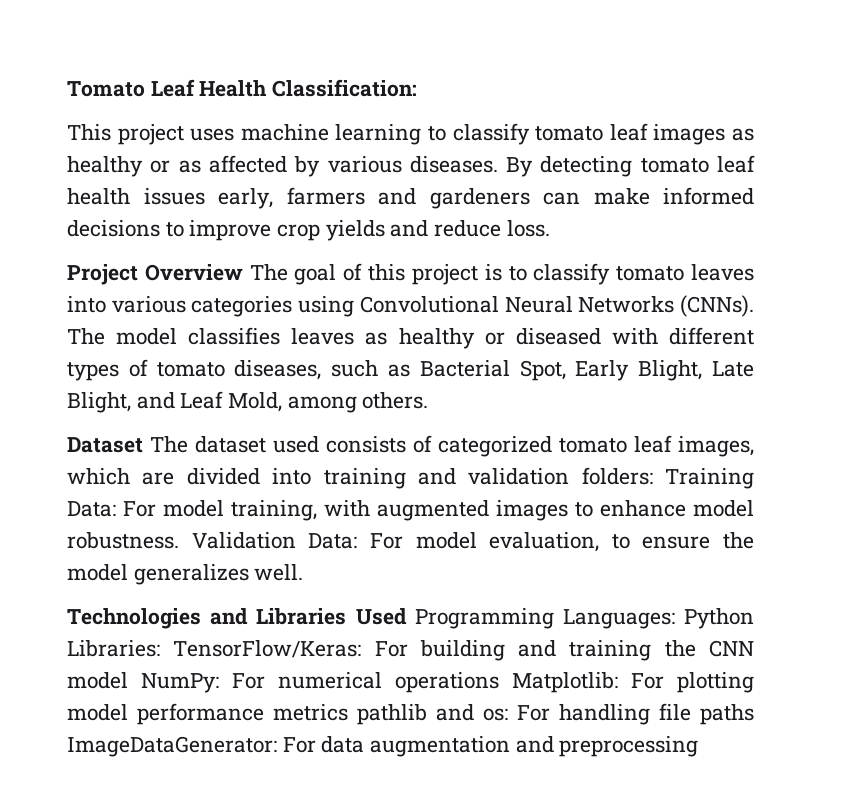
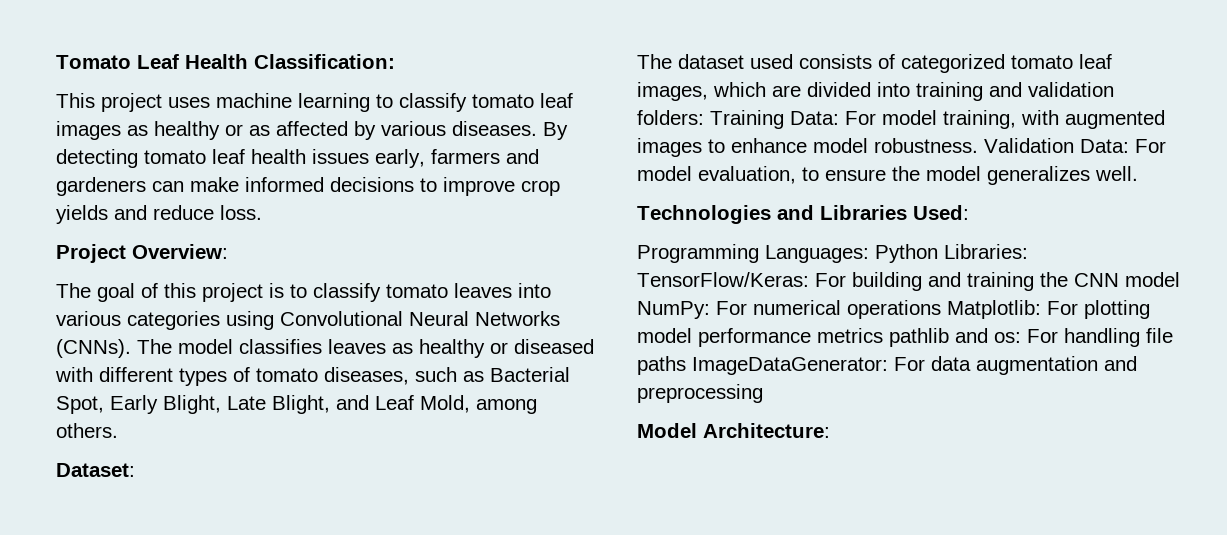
- Project Overview The goal of this project is to classify tomato leaves into various categories using Convolutional Neural Networks (CNNs).
+ Project Overview:
+ The goal of this project is to classify tomato leaves into various categories using Convolutional Neural Networks (CNNs).
- Dataset The dataset used consists of categorized tomato leaf images, which are divided into training and validation folders: Training Data: For model training, with augmented images to enhance model robustness.
+ Dataset:
+ The dataset used consists of categorized tomato leaf images, which are divided into training and validation folders: Training Data: For model training, with augmented images to enhance model robustness.
- Technologies and Libraries Used Programming Languages: Python Libraries: TensorFlow/Keras: For building and training the CNN model NumPy: For numerical operations Matplotlib: For plotting model performance metrics pathlib and os: For handling file paths ImageDataGenerator: For data augmentation and preprocessing
+ Technologies and Libraries Used:
+ Programming Languages: Python Libraries: TensorFlow/Keras: For building and training the CNN model NumPy: For numerical operations Matplotlib: For plotting model performance metrics pathlib and os: For handling file paths ImageDataGenerator: For data augmentation and preprocessing
+ Model Architecture:

